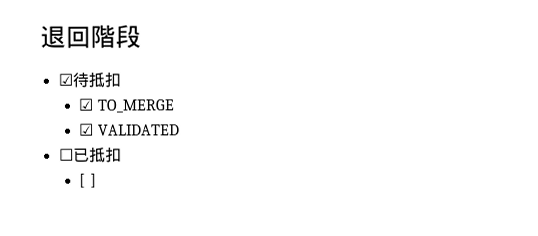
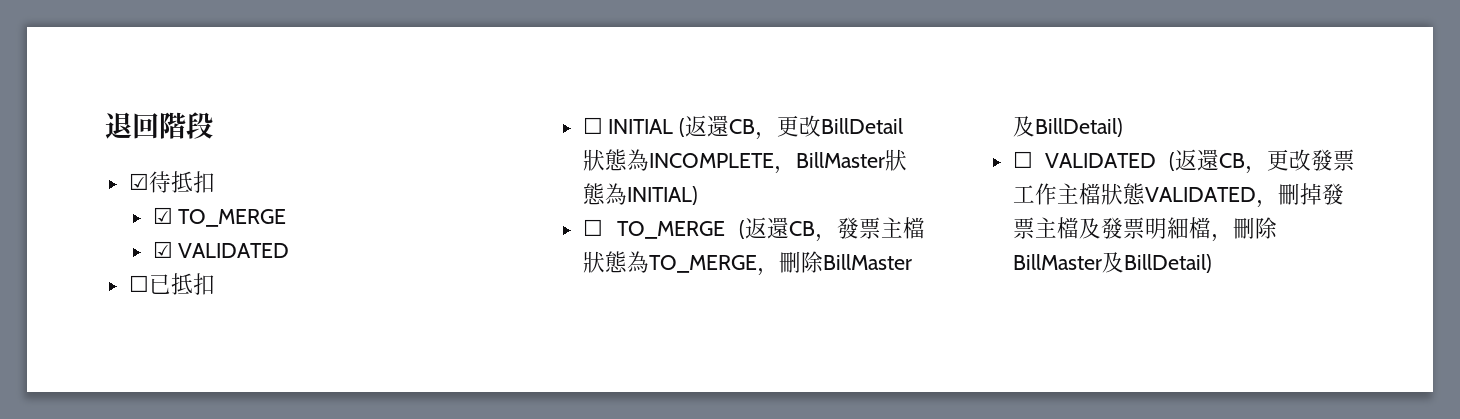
- [ ]
+ ☐ INITIAL (返還CB，更改BillDetail狀態為INCOMPLETE，BillMaster狀態為INITIAL)
+ ☐ TO_MERGE (返還CB，發票主檔狀態為TO_MERGE，刪除BillMaster及BillDetail)
+ ☐ VALIDATED (返還CB，更改發票工作主檔狀態VALIDATED，刪掉發票主檔及發票明細檔，刪除BillMaster及BillDetail)

